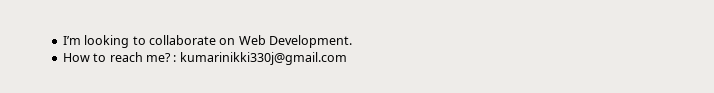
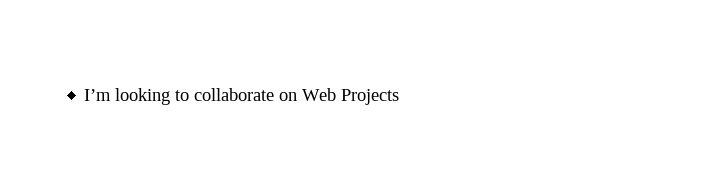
- I’m looking to collaborate on Web Development.
- How to reach me? : kumarinikki330j@gmail.com
+ I’m looking to collaborate on Web Projects

